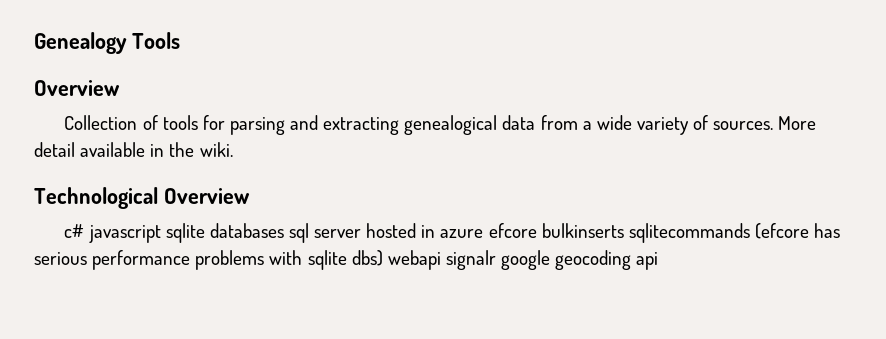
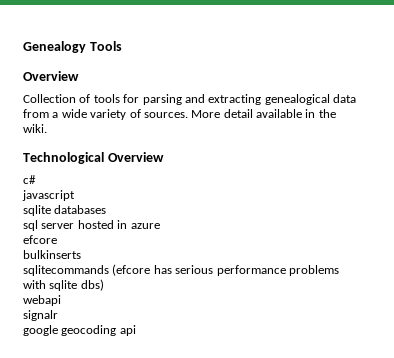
- c# javascript sqlite databases sql server hosted in azure efcore bulkinserts sqlitecommands (efcore has serious performance problems with sqlite dbs) webapi signalr google geocoding api
+ c#
+ javascript
+ sqlite databases
+ sql server hosted in azure
+ efcore
+ bulkinserts
+ sqlitecommands (efcore has serious performance problems with sqlite dbs)
+ webapi
+ signalr
+ google geocoding api

